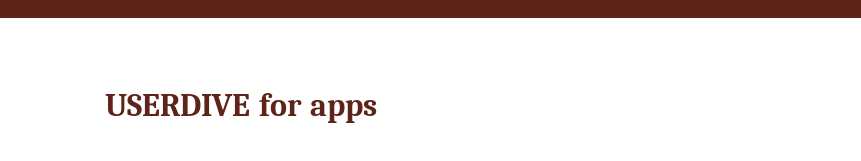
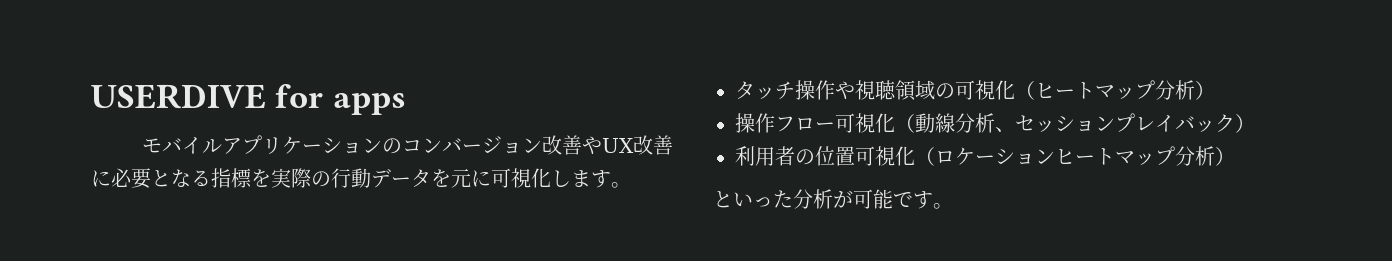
+ モバイルアプリケーションのコンバージョン改善やUX改善に必要となる指標を実際の行動データを元に可視化します。
+ タッチ操作や視聴領域の可視化（ヒートマップ分析）
+ 操作フロー可視化（動線分析、セッションプレイバック）
+ 利用者の位置可視化（ロケーションヒートマップ分析）
+ といった分析が可能です。

